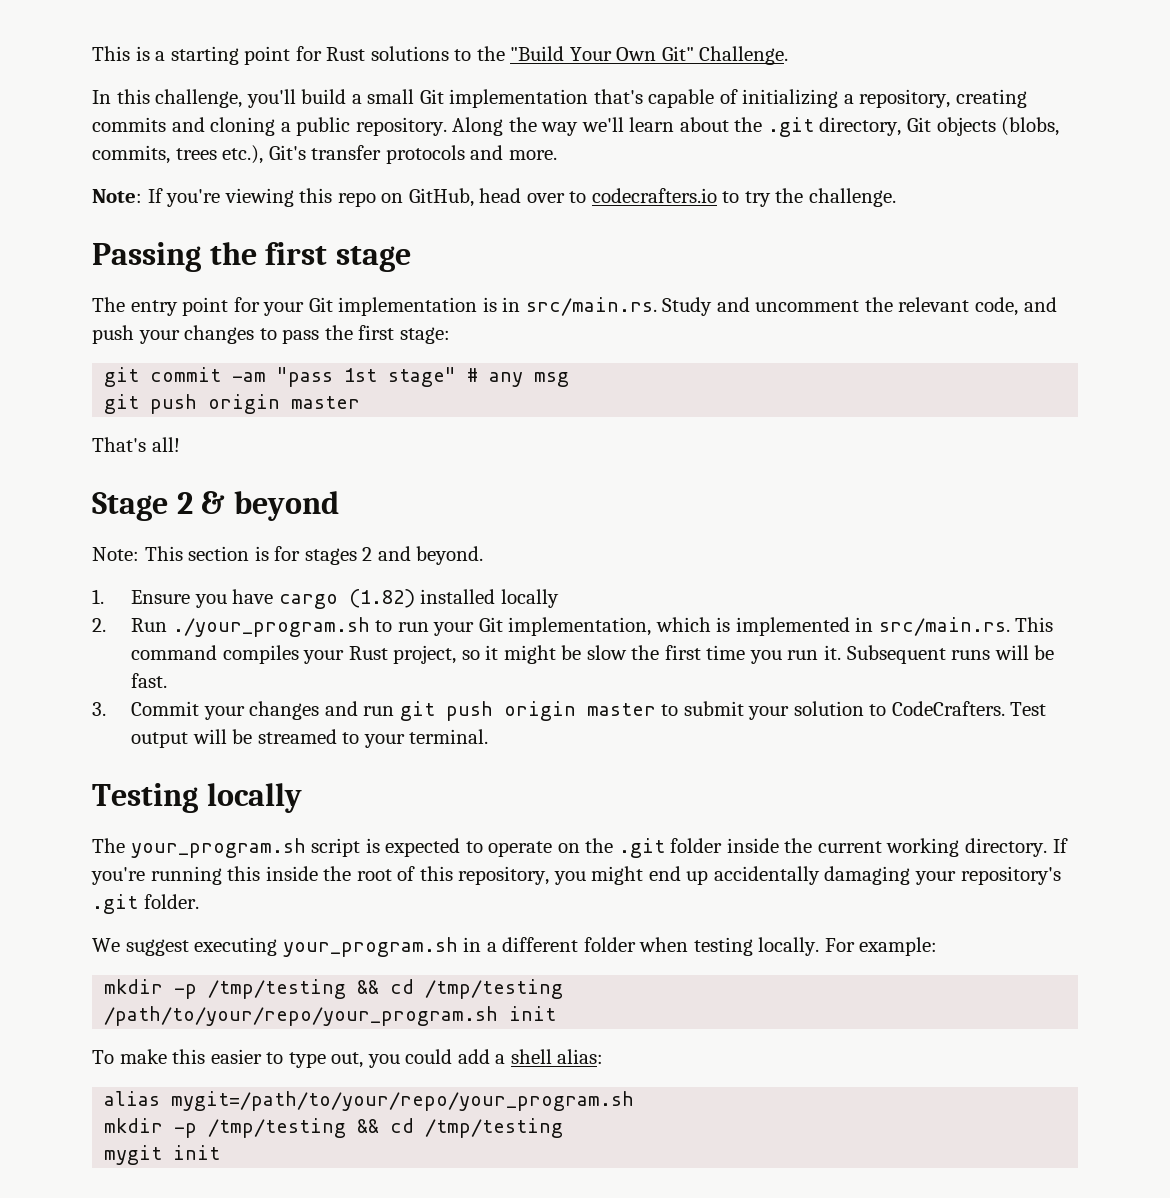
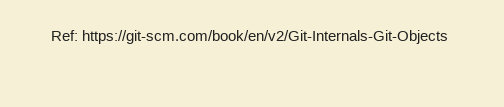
- This is a starting point for Rust solutions to the "Build Your Own Git" Challenge.
- In this challenge, you'll build a small Git implementation that's capable of initializing a repository, creating commits and cloning a public repository. Along the way we'll learn about the .git directory, Git objects (blobs, commits, trees etc.), Git's transfer protocols and more.
- Note: If you're viewing this repo on GitHub, head over to codecrafters.io to try the challenge.
- Passing the first stage
- The entry point for your Git implementation is in src/main.rs. Study and uncomment the relevant code, and push your changes to pass the first stage:
- git commit -am "pass 1st stage" # any msg
- git push origin master
- That's all!
- Stage 2 & beyond
- Note: This section is for stages 2 and beyond.
- 1. Ensure you have cargo (1.82) installed locally
- 2. Run ./your_program.sh to run your Git implementation, which is implemented in src/main.rs. This command compiles your Rust project, so it might be slow the first time you run it. Subsequent runs will be fast.
- 3. Commit your changes and run git push origin master to submit your solution to CodeCrafters. Test output will be streamed to your terminal.
- Testing locally
- The your_program.sh script is expected to operate on the .git folder inside the current working directory. If you're running this inside the root of this repository, you might end up accidentally damaging your repository's .git folder.
- We suggest executing your_program.sh in a different folder when testing locally. For example:
- mkdir -p /tmp/testing && cd /tmp/testing
- /path/to/your/repo/your_program.sh init
- To make this easier to type out, you could add a shell alias:
- alias mygit=/path/to/your/repo/your_program.sh
- mkdir -p /tmp/testing && cd /tmp/testing
- mygit init
+ Ref: https://git-scm.com/book/en/v2/Git-Internals-Git-Objects

